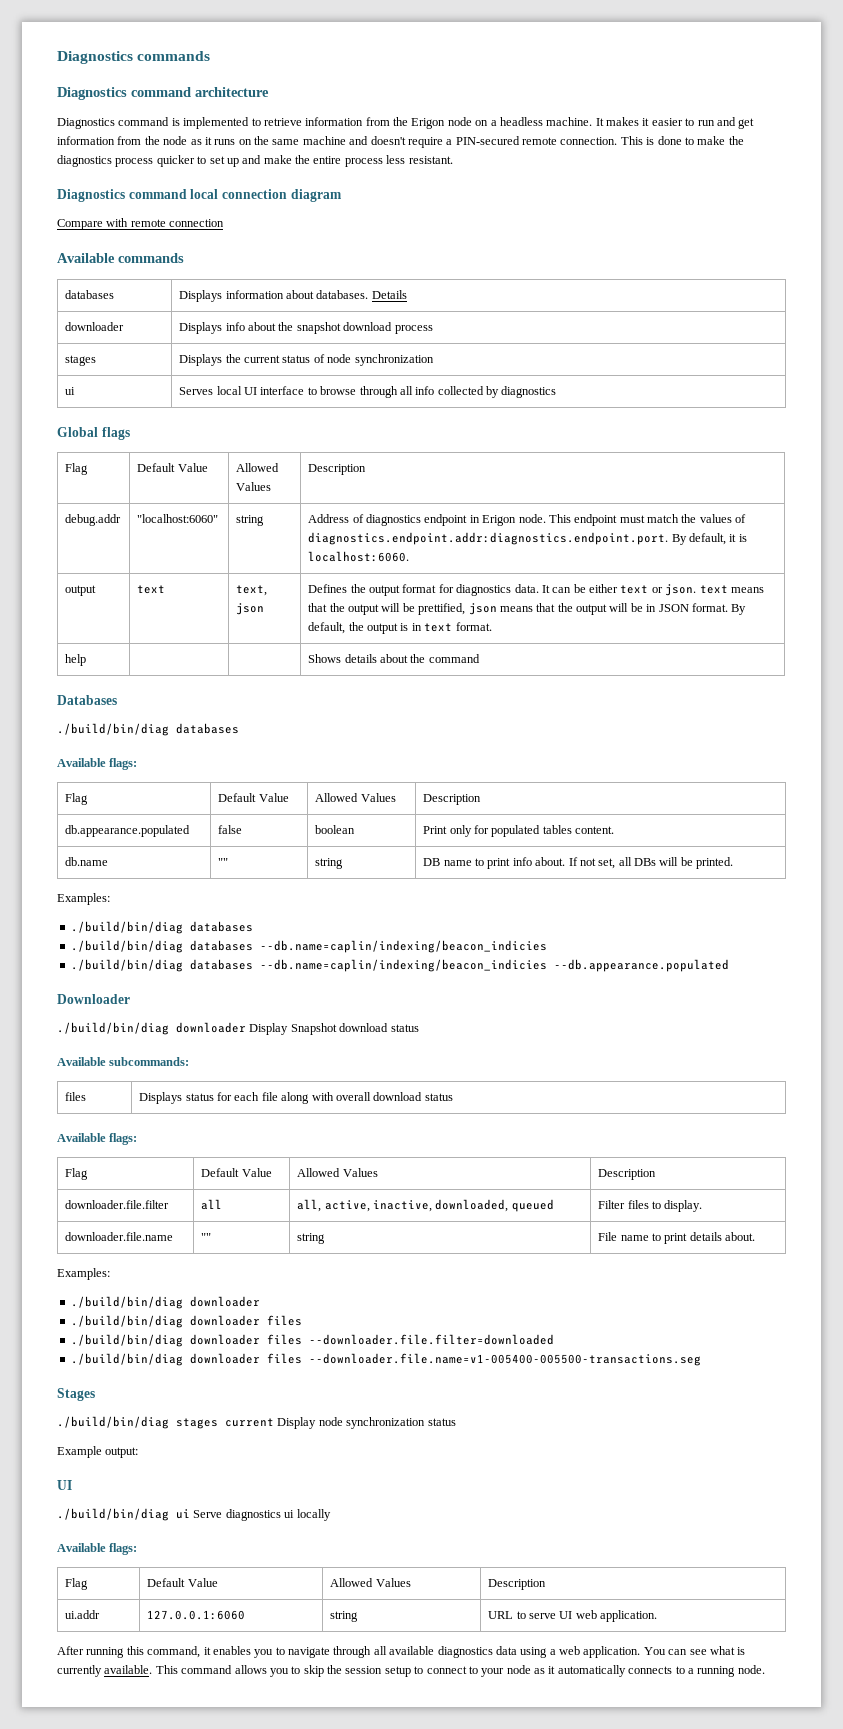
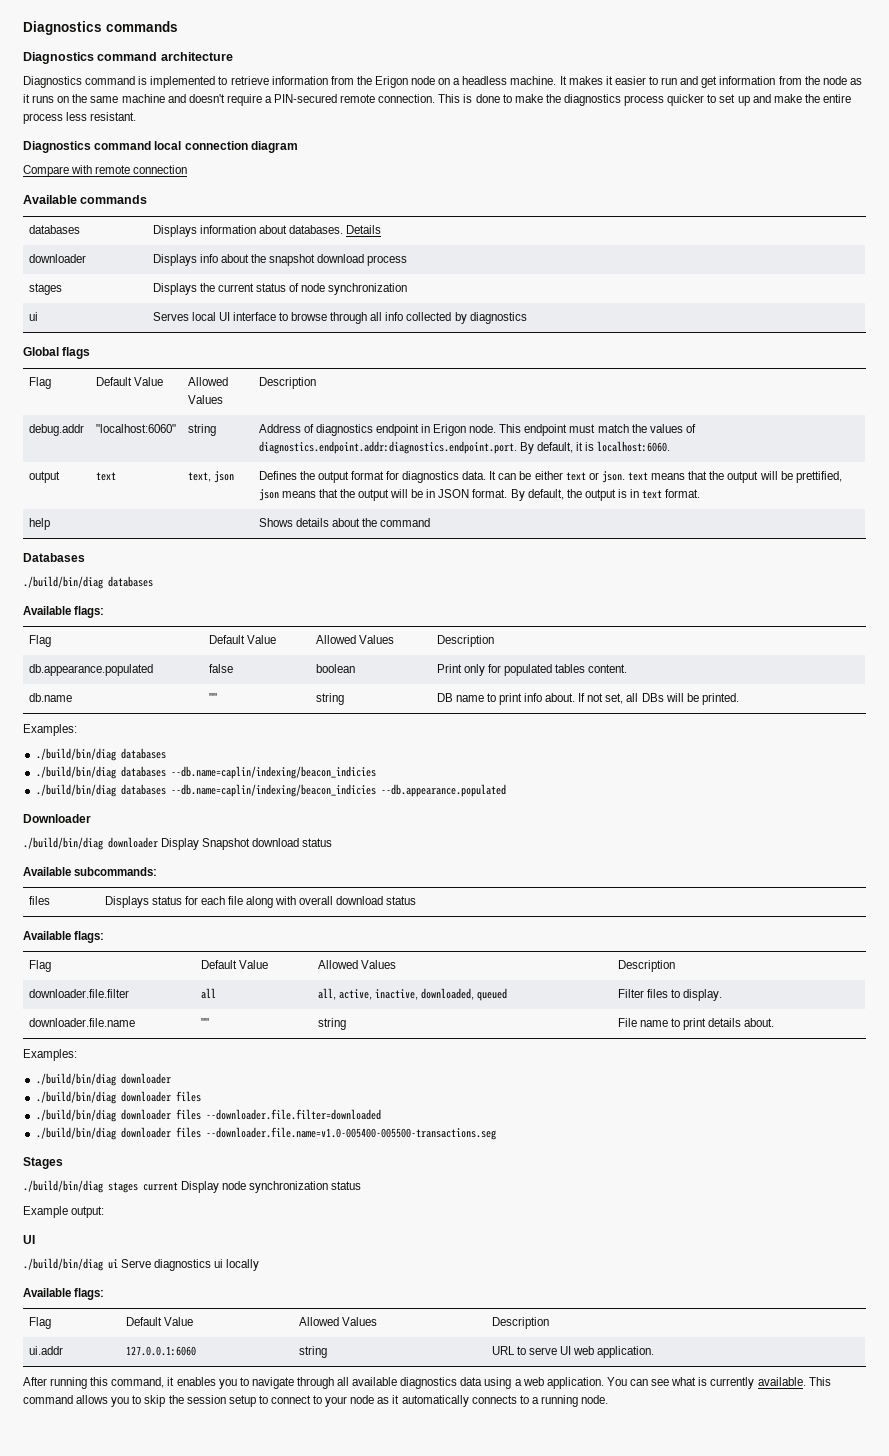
- ./build/bin/diag downloader files --downloader.file.name=v1-005400-005500-transactions.seg
+ ./build/bin/diag downloader files --downloader.file.name=v1.0-005400-005500-transactions.seg

